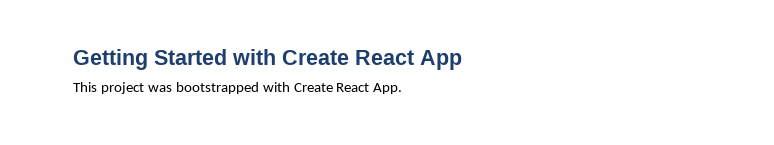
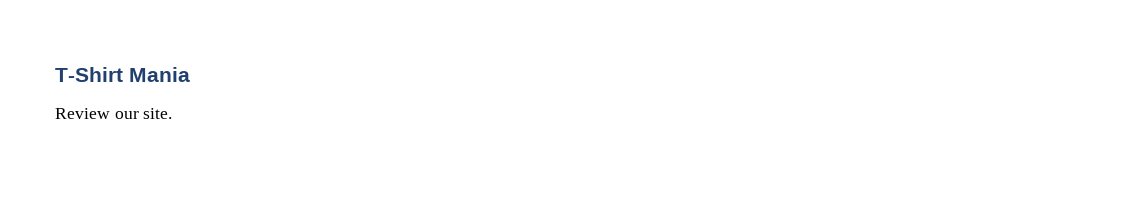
- Getting Started with Create React App
- This project was bootstrapped with Create React App.
+ T-Shirt Mania
+ Review our site.

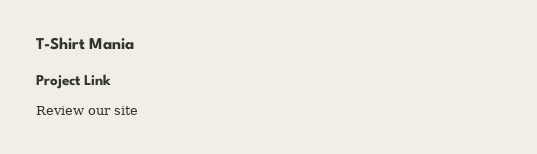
+ Project Link
- Review our site.
+ Review our site

